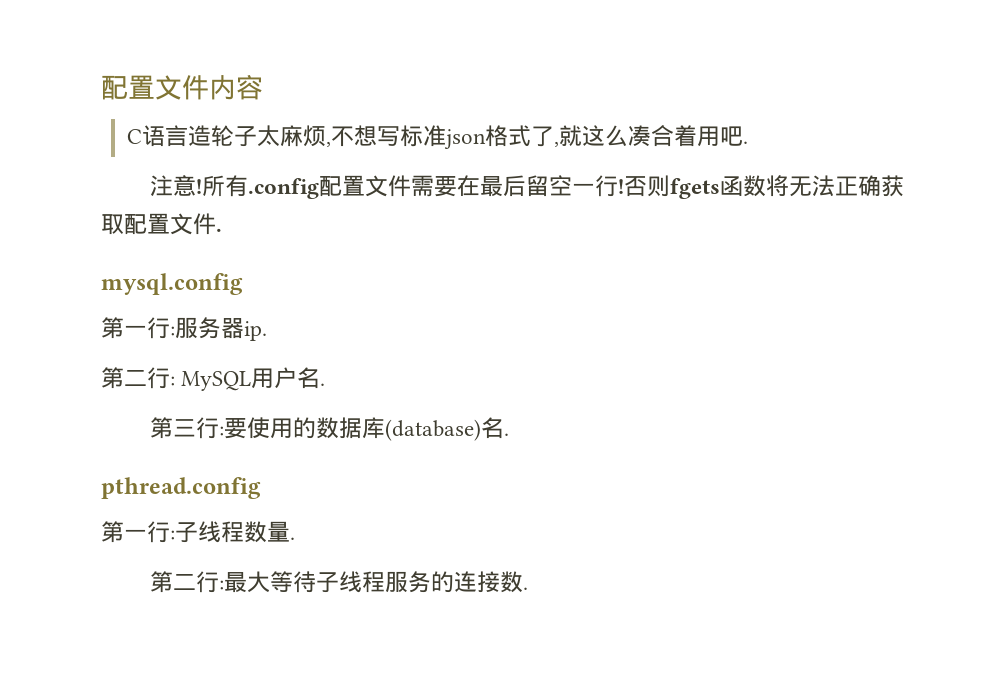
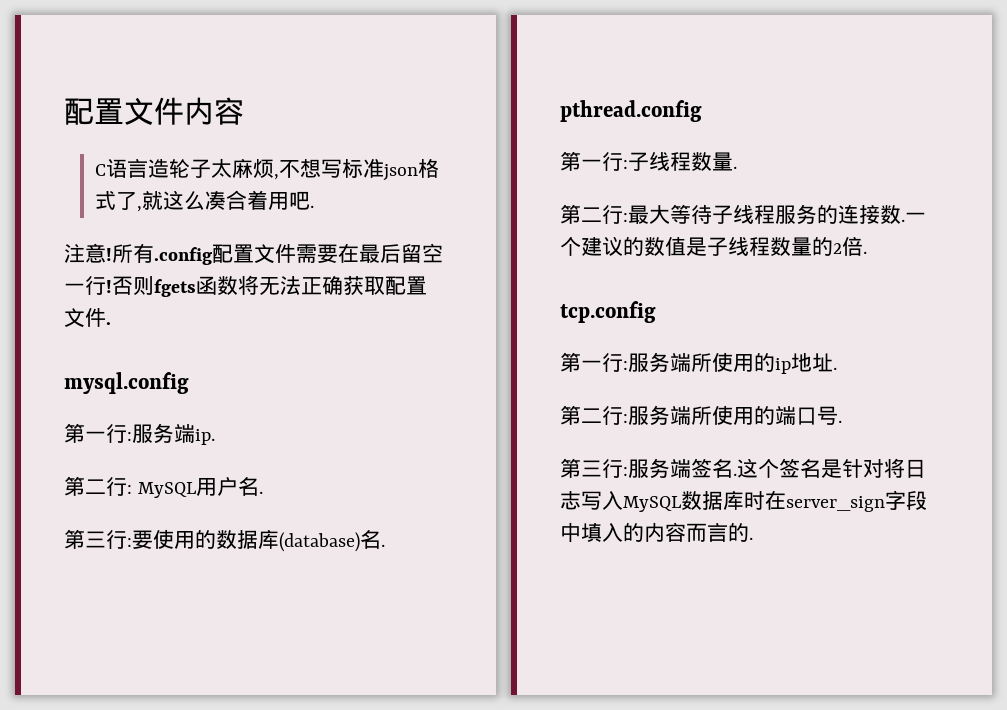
- 第一行:服务器ip.
+ 第一行:服务端ip.
+ 一个建议的数值是子线程数量的2倍.
+ tcp.config
+ 第一行:服务端所使用的ip地址.
+ 第二行:服务端所使用的端口号.
+ 第三行:服务端签名.这个签名是针对将日志写入MySQL数据库时在server_sign字段中填入的内容而言的.

